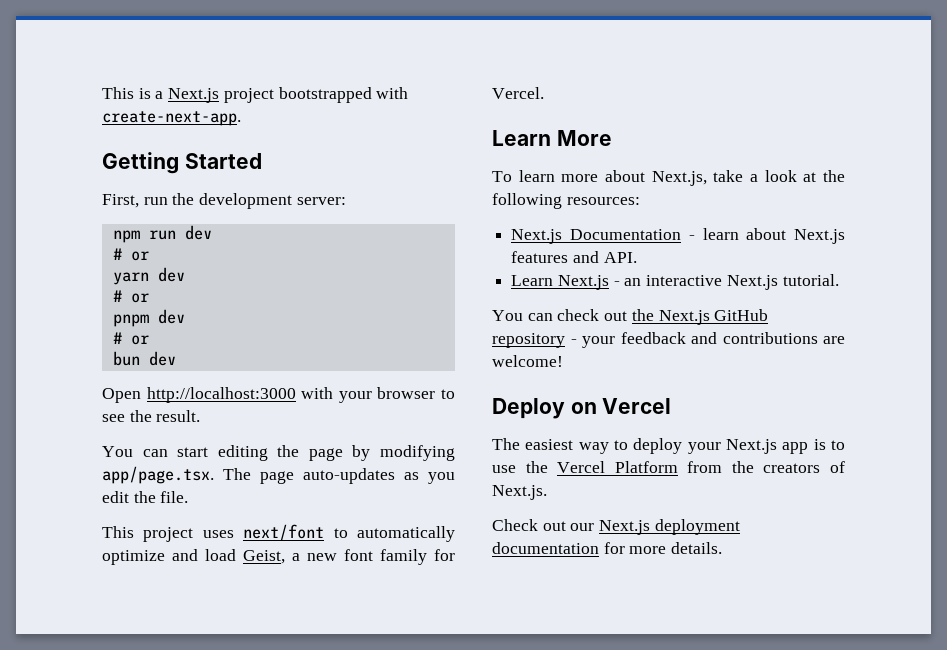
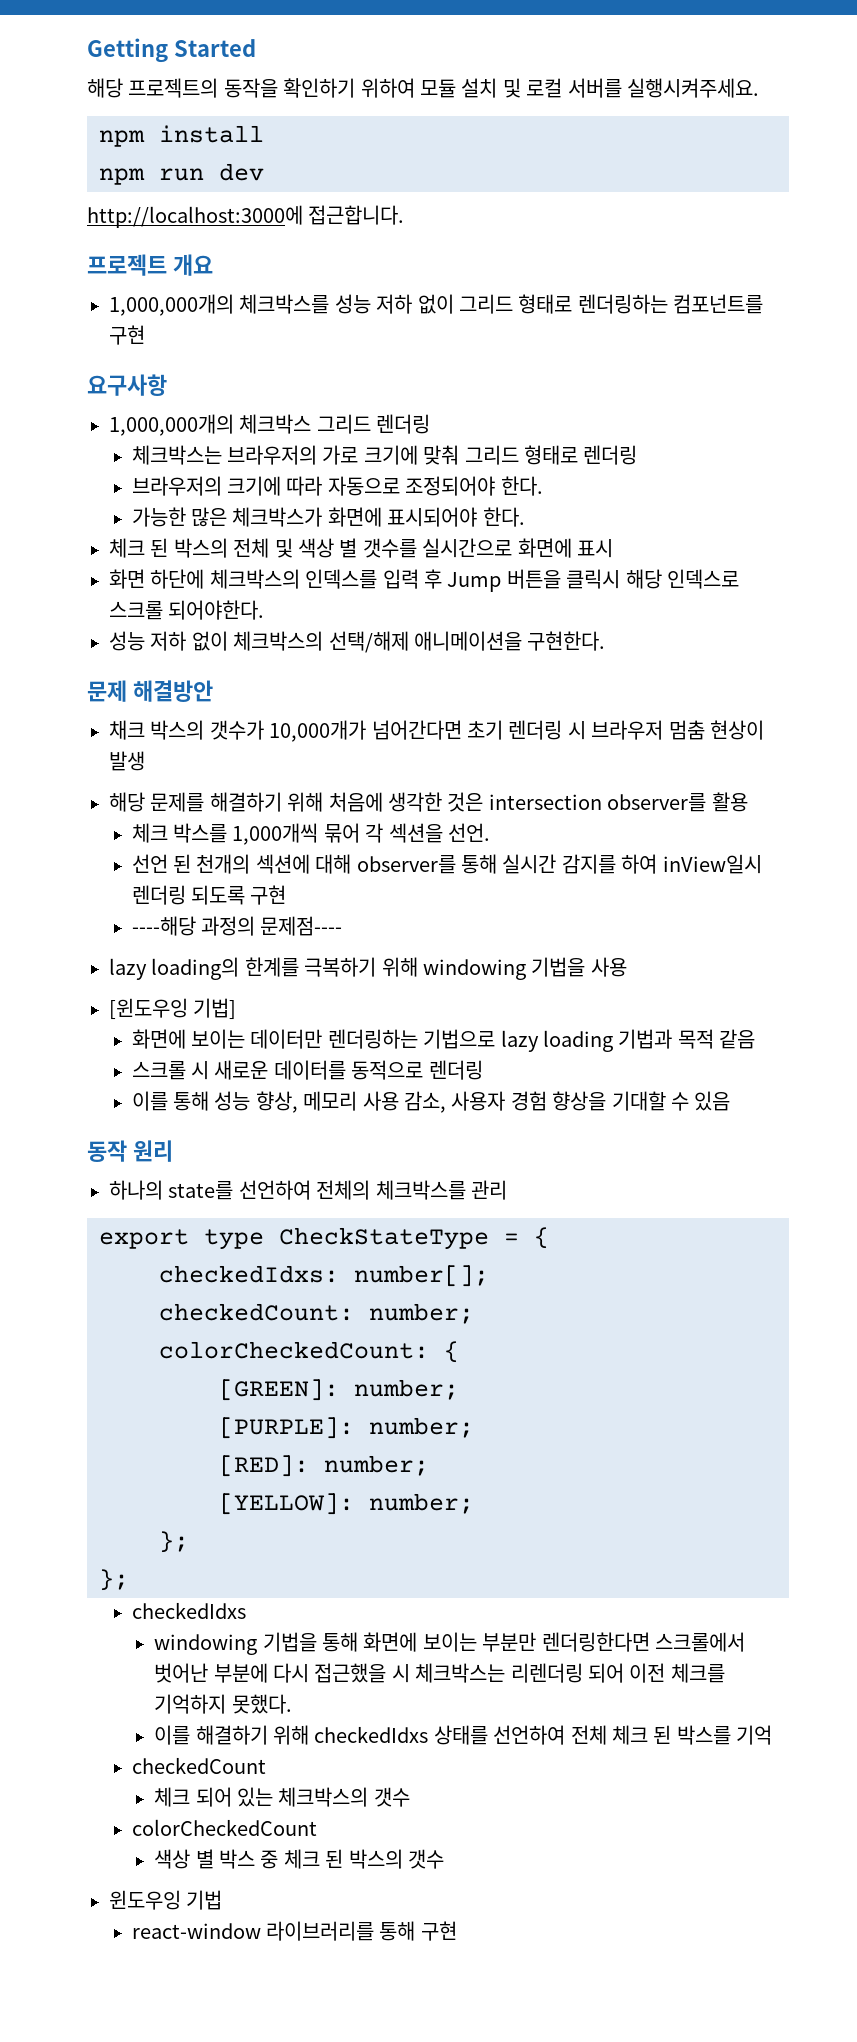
- This is a Next.js project bootstrapped with create-next-app.
  Getting Started
- First, run the development server:
+ 해당 프로젝트의 동작을 확인하기 위하여 모듈 설치 및 로컬 서버를 실행시켜주세요.
+ npm install
  npm run dev
- # or
- yarn dev
- # or
- pnpm dev
- # or
- bun dev
- Open http://localhost:3000 with your browser to see the result.
- You can start editing the page by modifying app/page.tsx. The page auto-updates as you edit the file.
- This project uses next/font to automatically optimize and load Geist, a new font family for Vercel.
- Learn More
- To learn more about Next.js, take a look at the following resources:
- Next.js Documentation - learn about Next.js features and API.
- Learn Next.js - an interactive Next.js tutorial.
- You can check out the Next.js GitHub repository - your feedback and contributions are welcome!
- Deploy on Vercel
- The easiest way to deploy your Next.js app is to use the Vercel Platform from the creators of Next.js.
- Check out our Next.js deployment documentation for more details.
+ http://localhost:3000에 접근합니다.
+ 프로젝트 개요
+ 1,000,000개의 체크박스를 성능 저하 없이 그리드 형태로 렌더링하는 컴포넌트를 구현
+ 요구사항
+ 1,000,000개의 체크박스 그리드 렌더링
+ 체크박스는 브라우저의 가로 크기에 맞춰 그리드 형태로 렌더링
+ 브라우저의 크기에 따라 자동으로 조정되어야 한다.
+ 가능한 많은 체크박스가 화면에 표시되어야 한다.
+ 체크 된 박스의 전체 및 색상 별 갯수를 실시간으로 화면에 표시
+ 화면 하단에 체크박스의 인덱스를 입력 후 Jump 버튼을 클릭시 해당 인덱스로 스크롤 되어야한다.
+ 성능 저하 없이 체크박스의 선택/해제 애니메이션을 구현한다.
+ 문제 해결방안
+ 채크 박스의 갯수가 10,000개가 넘어간다면 초기 렌더링 시 브라우저 멈춤 현상이 발생
+ 해당 문제를 해결하기 위해 처음에 생각한 것은 intersection observer를 활용
+ 체크 박스를 1,000개씩 묶어 각 섹션을 선언.
+ 선언 된 천개의 섹션에 대해 observer를 통해 실시간 감지를 하여 inView일시 렌더링 되도록 구현
+ ----해당 과정의 문제점----
+ lazy loading의 한계를 극복하기 위해 windowing 기법을 사용
+ [윈도우잉 기법]
+ 화면에 보이는 데이터만 렌더링하는 기법으로 lazy loading 기법과 목적 같음
+ 스크롤 시 새로운 데이터를 동적으로 렌더링
+ 이를 통해 성능 향상, 메모리 사용 감소, 사용자 경험 향상을 기대할 수 있음
+ 동작 원리
+ 하나의 state를 선언하여 전체의 체크박스를 관리
+ export type CheckStateType = {
+ checkedIdxs: number[];
+ checkedCount: number;
+ colorCheckedCount: {
+ [GREEN]: number;
+ [PURPLE]: number;
+ [RED]: number;
+ [YELLOW]: number;
+ };
+ };
+ checkedIdxs
+ windowing 기법을 통해 화면에 보이는 부분만 렌더링한다면 스크롤에서 벗어난 부분에 다시 접근했을 시 체크박스는 리렌더링 되어 이전 체크를 기억하지 못했다.
+ 이를 해결하기 위해 checkedIdxs 상태를 선언하여 전체 체크 된 박스를 기억
+ checkedCount
+ 체크 되어 있는 체크박스의 갯수
+ colorCheckedCount
+ 색상 별 박스 중 체크 된 박스의 갯수
+ 윈도우잉 기법
+ react-window 라이브러리를 통해 구현

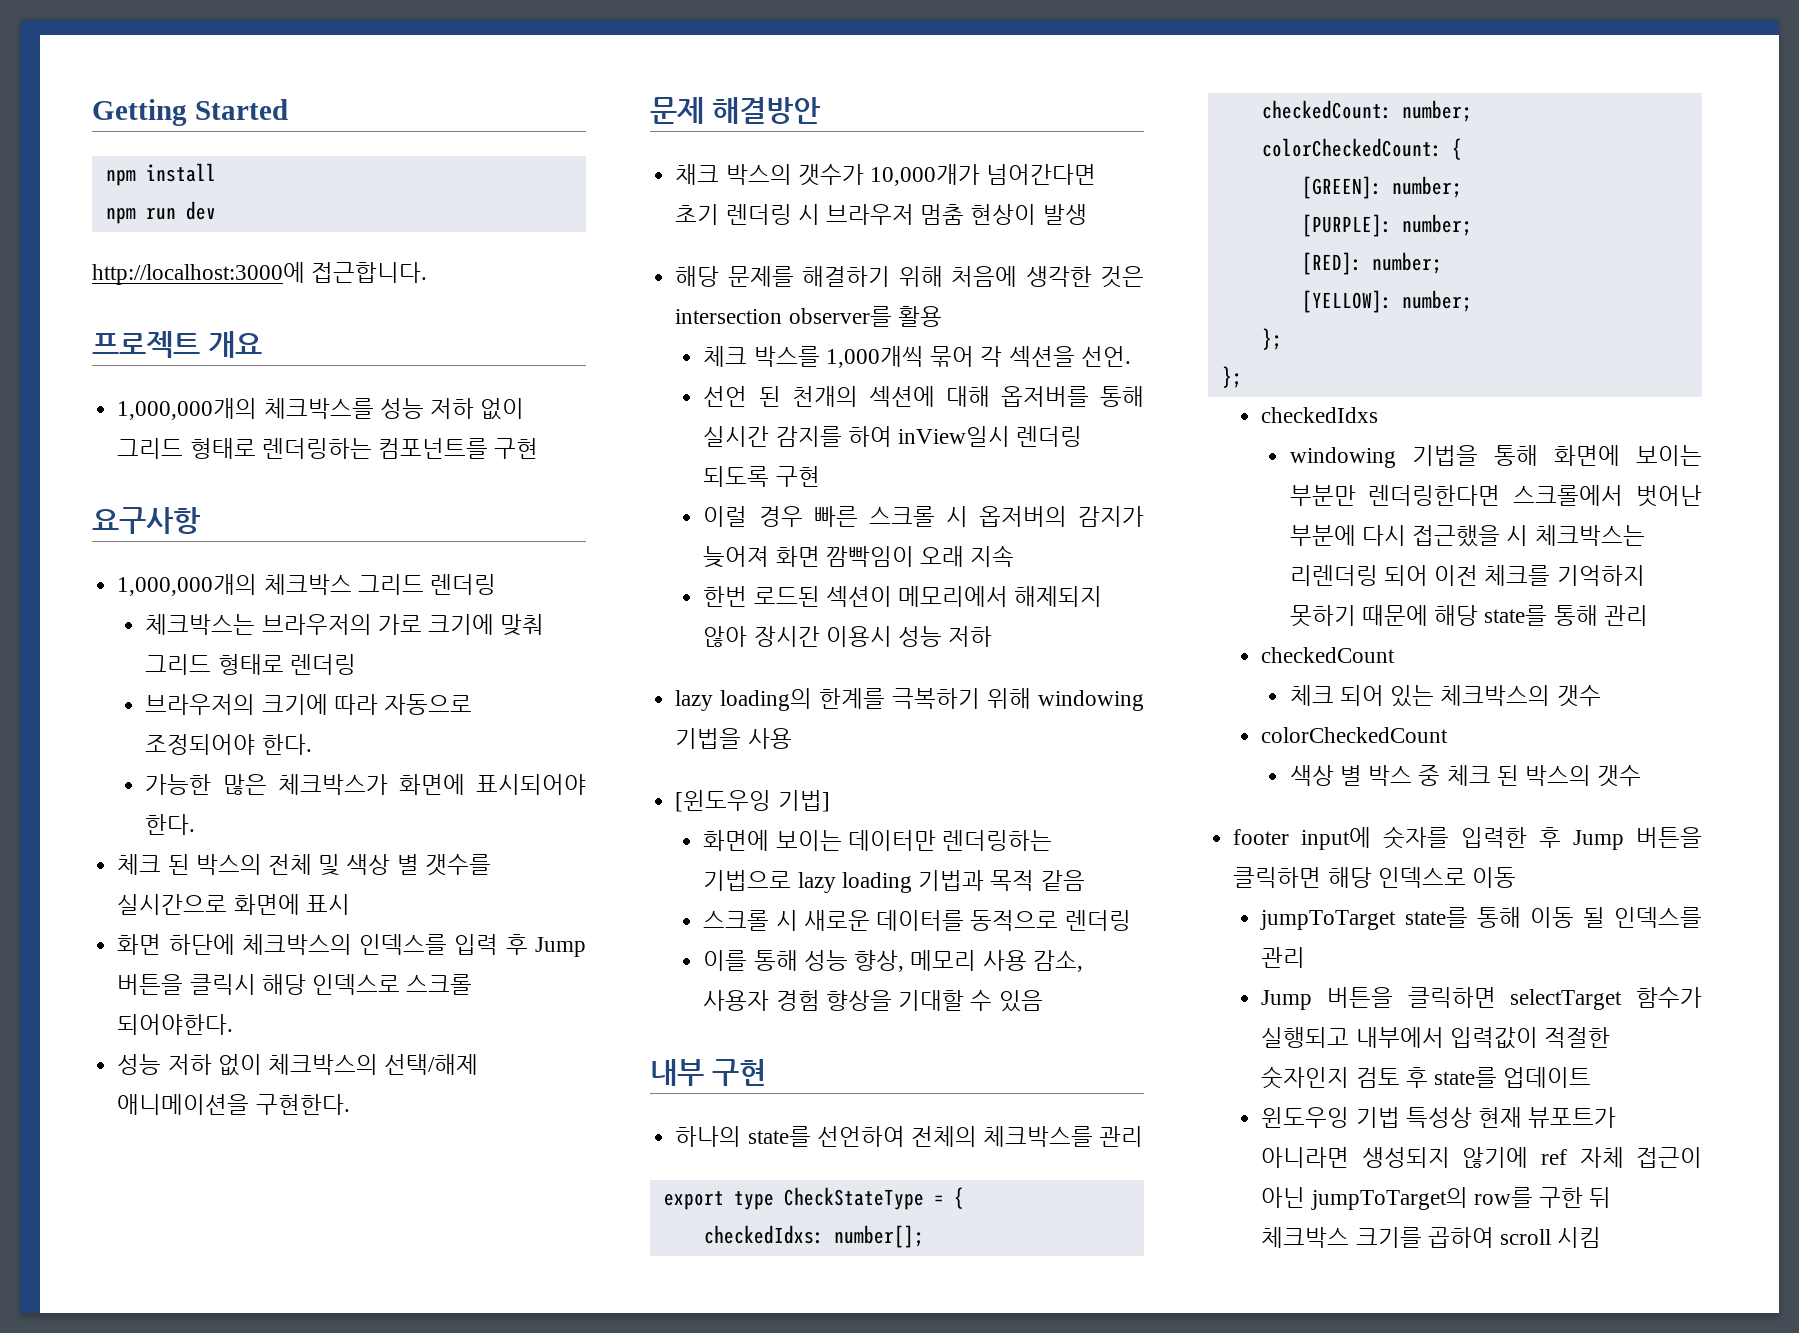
- 해당 프로젝트의 동작을 확인하기 위하여 모듈 설치 및 로컬 서버를 실행시켜주세요.
- 선언 된 천개의 섹션에 대해 observer를 통해 실시간 감지를 하여 inView일시 렌더링 되도록 구현
+ 선언 된 천개의 섹션에 대해 옵저버를 통해 실시간 감지를 하여 inView일시 렌더링 되도록 구현
- ----해당 과정의 문제점----
+ 이럴 경우 빠른 스크롤 시 옵저버의 감지가 늦어져 화면 깜빡임이 오래 지속
+ 한번 로드된 섹션이 메모리에서 해제되지 않아 장시간 이용시 성능 저하
- 동작 원리
+ 내부 구현
- windowing 기법을 통해 화면에 보이는 부분만 렌더링한다면 스크롤에서 벗어난 부분에 다시 접근했을 시 체크박스는 리렌더링 되어 이전 체크를 기억하지 못했다.
- 이를 해결하기 위해 checkedIdxs 상태를 선언하여 전체 체크 된 박스를 기억
+ windowing 기법을 통해 화면에 보이는 부분만 렌더링한다면 스크롤에서 벗어난 부분에 다시 접근했을 시 체크박스는 리렌더링 되어 이전 체크를 기억하지 못하기 때문에 해당 state를 통해 관리
- 윈도우잉 기법
- react-window 라이브러리를 통해 구현
+ footer input에 숫자를 입력한 후 Jump 버튼을 클릭하면 해당 인덱스로 이동
+ jumpToTarget state를 통해 이동 될 인덱스를 관리
+ Jump 버튼을 클릭하면 selectTarget 함수가 실행되고 내부에서 입력값이 적절한 숫자인지 검토 후 state를 업데이트
+ 윈도우잉 기법 특성상 현재 뷰포트가 아니라면 생성되지 않기에 ref 자체 접근이 아닌 jumpToTarget의 row를 구한 뒤 체크박스 크기를 곱하여 scroll 시킴

